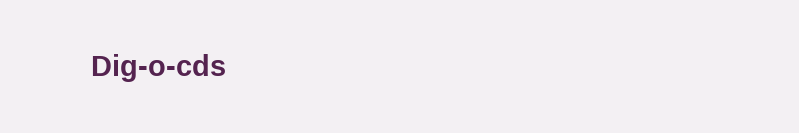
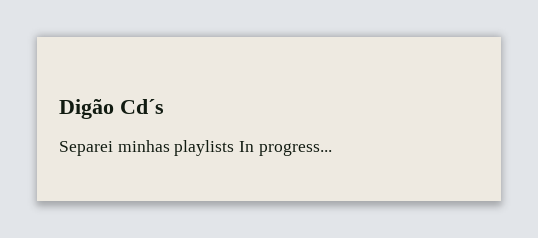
- Dig-o-cds
+ Digão Cd´s
+ Separei minhas playlists In progress...

